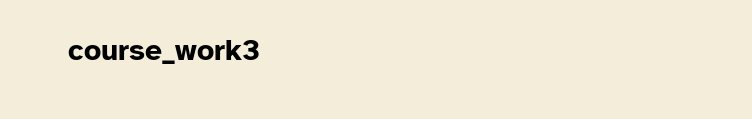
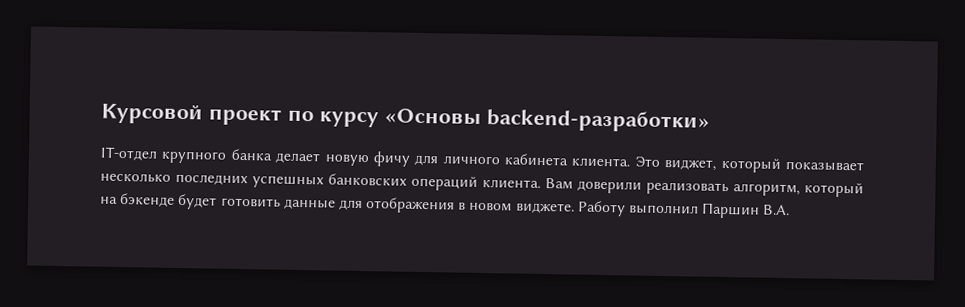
- course_work3
+ Курсовой проект по курсу «Основы backend-разработки»
+ IT-отдел крупного банка делает новую фичу для личного кабинета клиента. Это виджет, который показывает несколько последних успешных банковских операций клиента. Вам доверили реализовать алгоритм, который на бэкенде будет готовить данные для отображения в новом виджете. Работу выполнил Паршин В.А.

